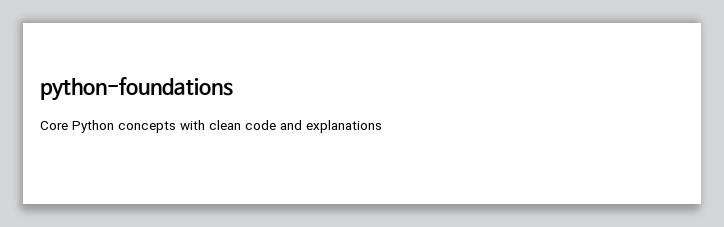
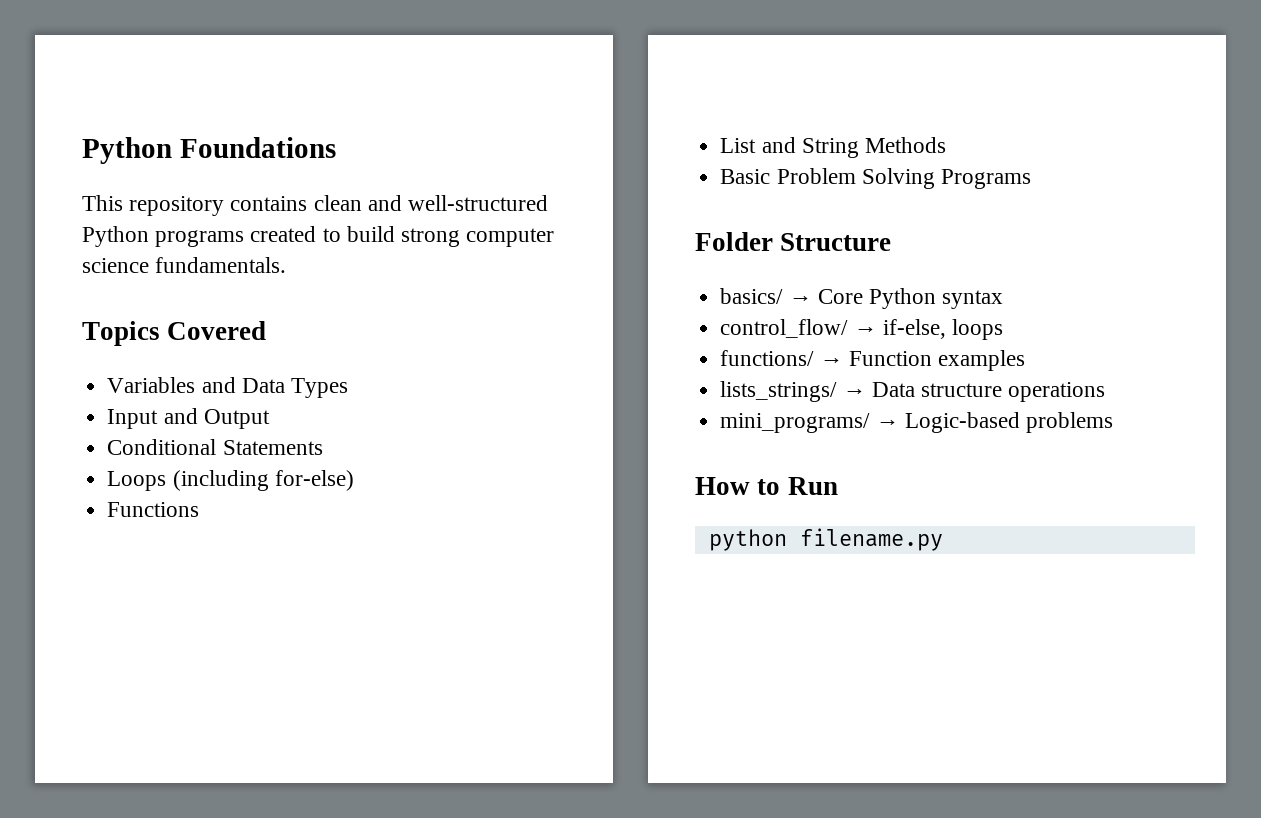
- python-foundations
- Core Python concepts with clean code and explanations
+ Python Foundations
+ This repository contains clean and well-structured Python programs created to build strong computer science fundamentals.
+ Topics Covered
+ Variables and Data Types
+ Input and Output
+ Conditional Statements
+ Loops (including for-else)
+ Functions
+ List and String Methods
+ Basic Problem Solving Programs
+ Folder Structure
+ basics/ → Core Python syntax
+ control_flow/ → if-else, loops
+ functions/ → Function examples
+ lists_strings/ → Data structure operations
+ mini_programs/ → Logic-based problems
+ How to Run
+ python filename.py

